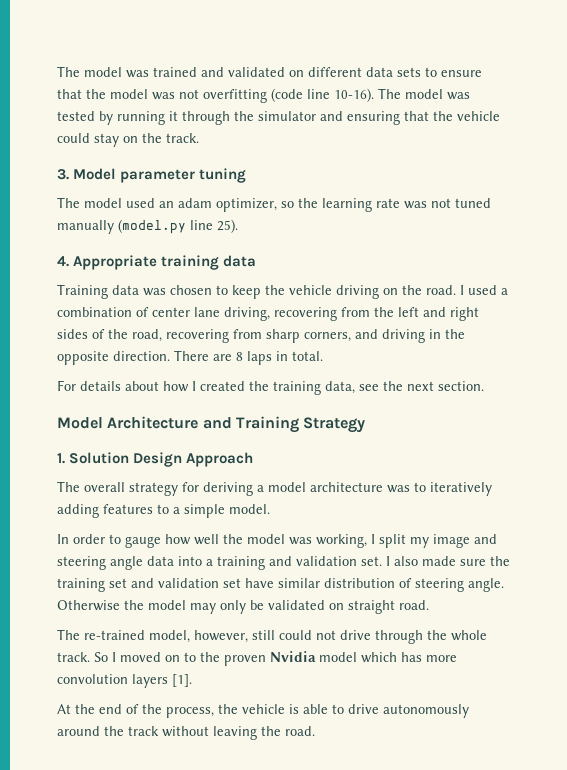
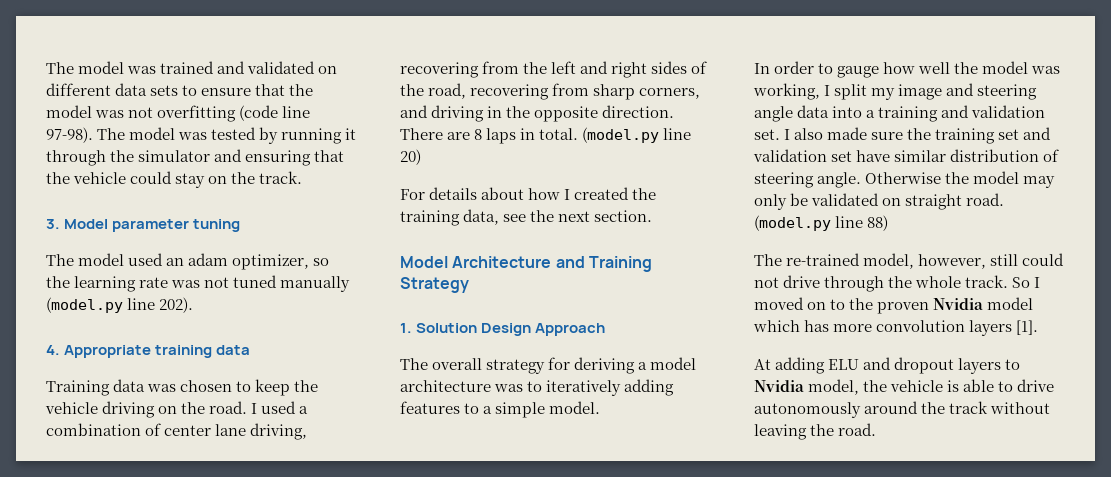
- The model was trained and validated on different data sets to ensure that the model was not overfitting (code line 10-16).
+ The model was trained and validated on different data sets to ensure that the model was not overfitting (code line 97-98).
- The model used an adam optimizer, so the learning rate was not tuned manually (model.py line 25).
+ The model used an adam optimizer, so the learning rate was not tuned manually (model.py line 202).
+ (model.py line 20)
+ (model.py line 88)
- At the end of the process, the vehicle is able to drive autonomously around the track without leaving the road.
+ At adding ELU and dropout layers to Nvidia model, the vehicle is able to drive autonomously around the track without leaving the road.

